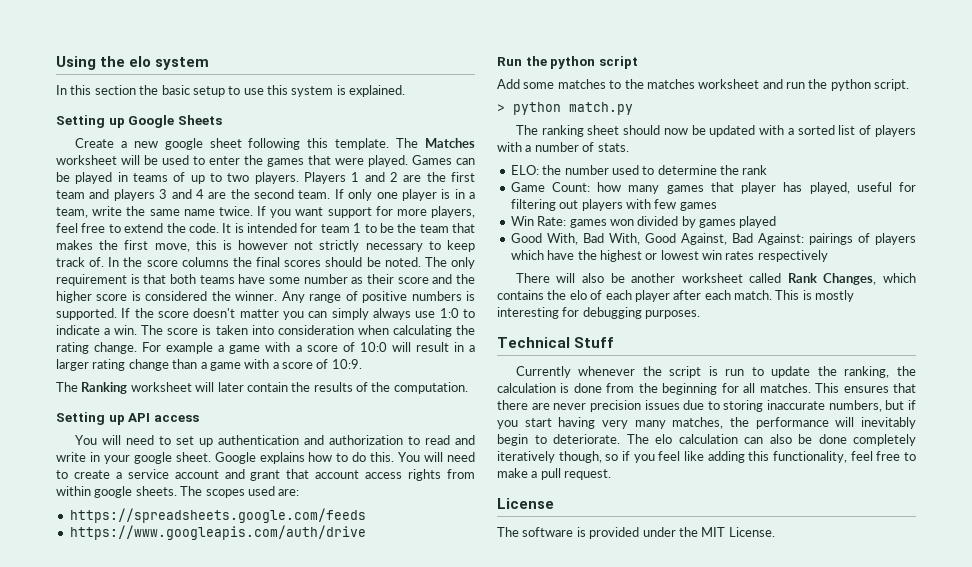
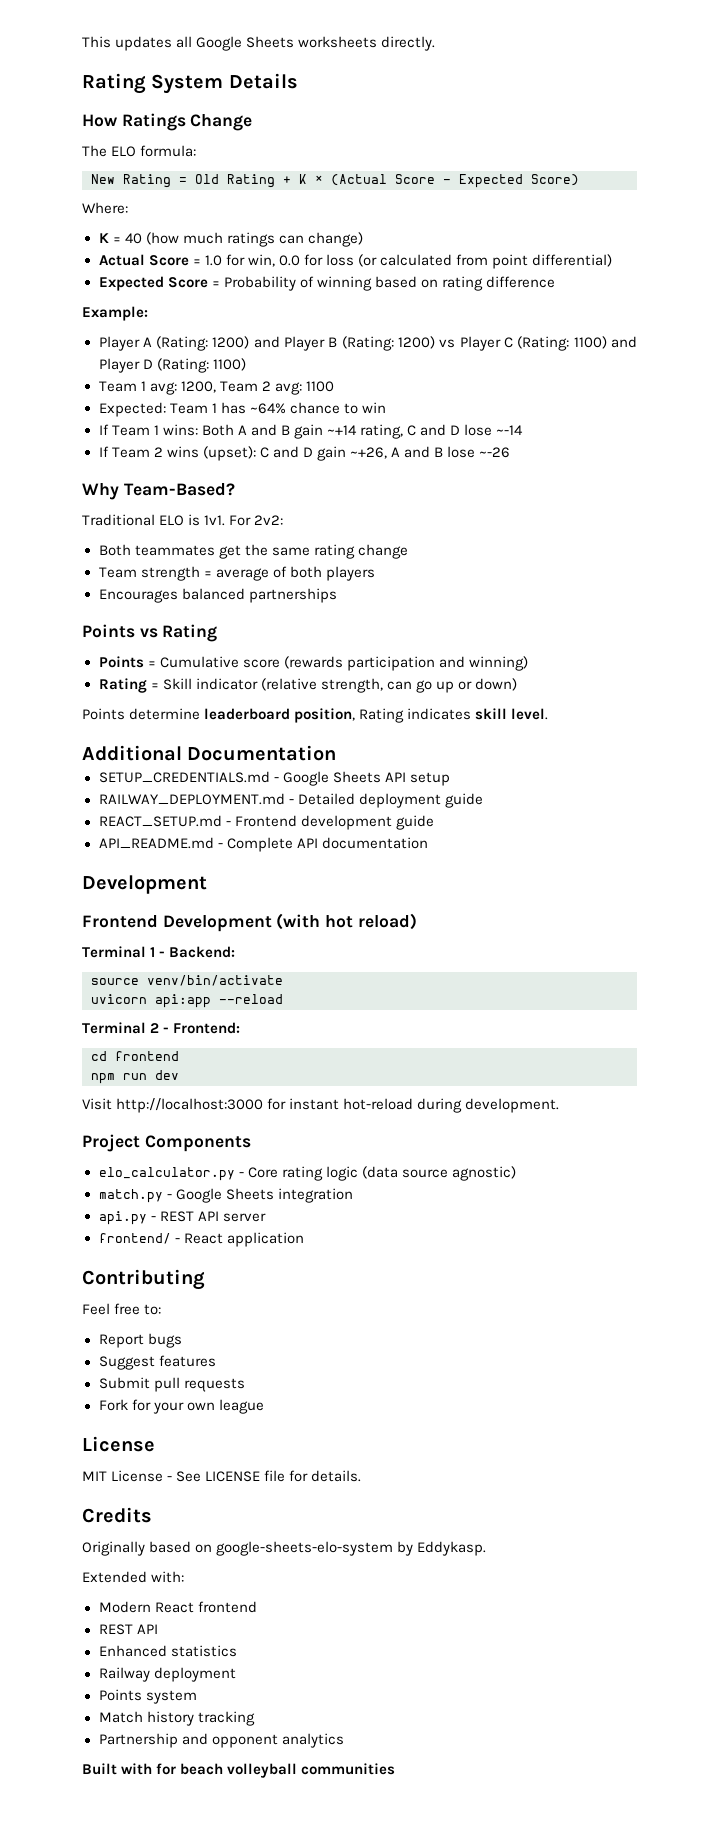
- Using the elo system
- In this section the basic setup to use this system is explained.
- Setting up Google Sheets
- Create a new google sheet following this template. The Matches worksheet will be used to enter the games that were played. Games can be played in teams of up to two players. Players 1 and 2 are the first team and players 3 and 4 are the second team. If only one player is in a team, write the same name twice. If you want support for more players, feel free to extend the code. It is intended for team 1 to be the team that makes the first move, this is however not strictly necessary to keep track of. In the score columns the final scores should be noted. The only requirement is that both teams have some number as their score and the higher score is considered the winner. Any range of positive numbers is supported. If the score doesn't matter you can simply always use 1:0 to indicate a win. The score is taken into consideration when calculating the rating change. For example a game with a score of 10:0 will result in a larger rating change than a game with a score of 10:9.
- The Ranking worksheet will later contain the results of the computation.
- Setting up API access
- You will need to set up authentication and authorization to read and write in your google sheet. Google explains how to do this. You will need to create a service account and grant that account access rights from within google sheets. The scopes used are:
- https://spreadsheets.google.com/feeds
- https://www.googleapis.com/auth/drive
- Run the python script
- Add some matches to the matches worksheet and run the python script.
- > python match.py
- The ranking sheet should now be updated with a sorted list of players with a number of stats.
- ELO: the number used to determine the rank
- Game Count: how many games that player has played, useful for filtering out players with few games
- Win Rate: games won divided by games played
- Good With, Bad With, Good Against, Bad Against: pairings of players which have the highest or lowest win rates respectively
- There will also be another worksheet called Rank Changes, which contains the elo of each player after each match. This is mostly interesting for debugging purposes.
- Technical Stuff
- Currently whenever the script is run to update the ranking, the calculation is done from the beginning for all matches. This ensures that there are never precision issues due to storing inaccurate numbers, but if you start having very many matches, the performance will inevitably begin to deteriorate. The elo calculation can also be done completely iteratively though, so if you feel like adding this functionality, feel free to make a pull request.
+ This updates all Google Sheets worksheets directly.
+ Rating System Details
+ How Ratings Change
+ The ELO formula:
+ New Rating = Old Rating + K × (Actual Score - Expected Score)
+ Where:
+ K = 40 (how much ratings can change)
+ Actual Score = 1.0 for win, 0.0 for loss (or calculated from point differential)
+ Expected Score = Probability of winning based on rating difference
+ Example:
+ Player A (Rating: 1200) and Player B (Rating: 1200) vs Player C (Rating: 1100) and Player D (Rating: 1100)
+ Team 1 avg: 1200, Team 2 avg: 1100
+ Expected: Team 1 has ~64% chance to win
+ If Team 1 wins: Both A and B gain ~+14 rating, C and D lose ~-14
+ If Team 2 wins (upset): C and D gain ~+26, A and B lose ~-26
+ Why Team-Based?
+ Traditional ELO is 1v1. For 2v2:
+ Both teammates get the same rating change
+ Team strength = average of both players
+ Encourages balanced partnerships
+ Points vs Rating
+ Points = Cumulative score (rewards participation and winning)
+ Rating = Skill indicator (relative strength, can go up or down)
+ Points determine leaderboard position, Rating indicates skill level.
+ Additional Documentation
+ SETUP_CREDENTIALS.md - Google Sheets API setup
+ RAILWAY_DEPLOYMENT.md - Detailed deployment guide
+ REACT_SETUP.md - Frontend development guide
+ API_README.md - Complete API documentation
+ Development
+ Frontend Development (with hot reload)
+ Terminal 1 - Backend:
+ source venv/bin/activate
+ uvicorn api:app --reload
+ Terminal 2 - Frontend:
+ cd frontend
+ npm run dev
+ Visit http://localhost:3000 for instant hot-reload during development.
+ Project Components
+ elo_calculator.py - Core rating logic (data source agnostic)
+ match.py - Google Sheets integration
+ api.py - REST API server
+ frontend/ - React application
+ Contributing
+ Feel free to:
+ Report bugs
+ Suggest features
+ Submit pull requests
+ Fork for your own league
  License
- The software is provided under the MIT License.
+ MIT License - See LICENSE file for details.
+ Credits
+ Originally based on google-sheets-elo-system by Eddykasp.
+ Extended with:
+ Modern React frontend
+ REST API
+ Enhanced statistics
+ Railway deployment
+ Points system
+ Match history tracking
+ Partnership and opponent analytics
+ Built with for beach volleyball communities

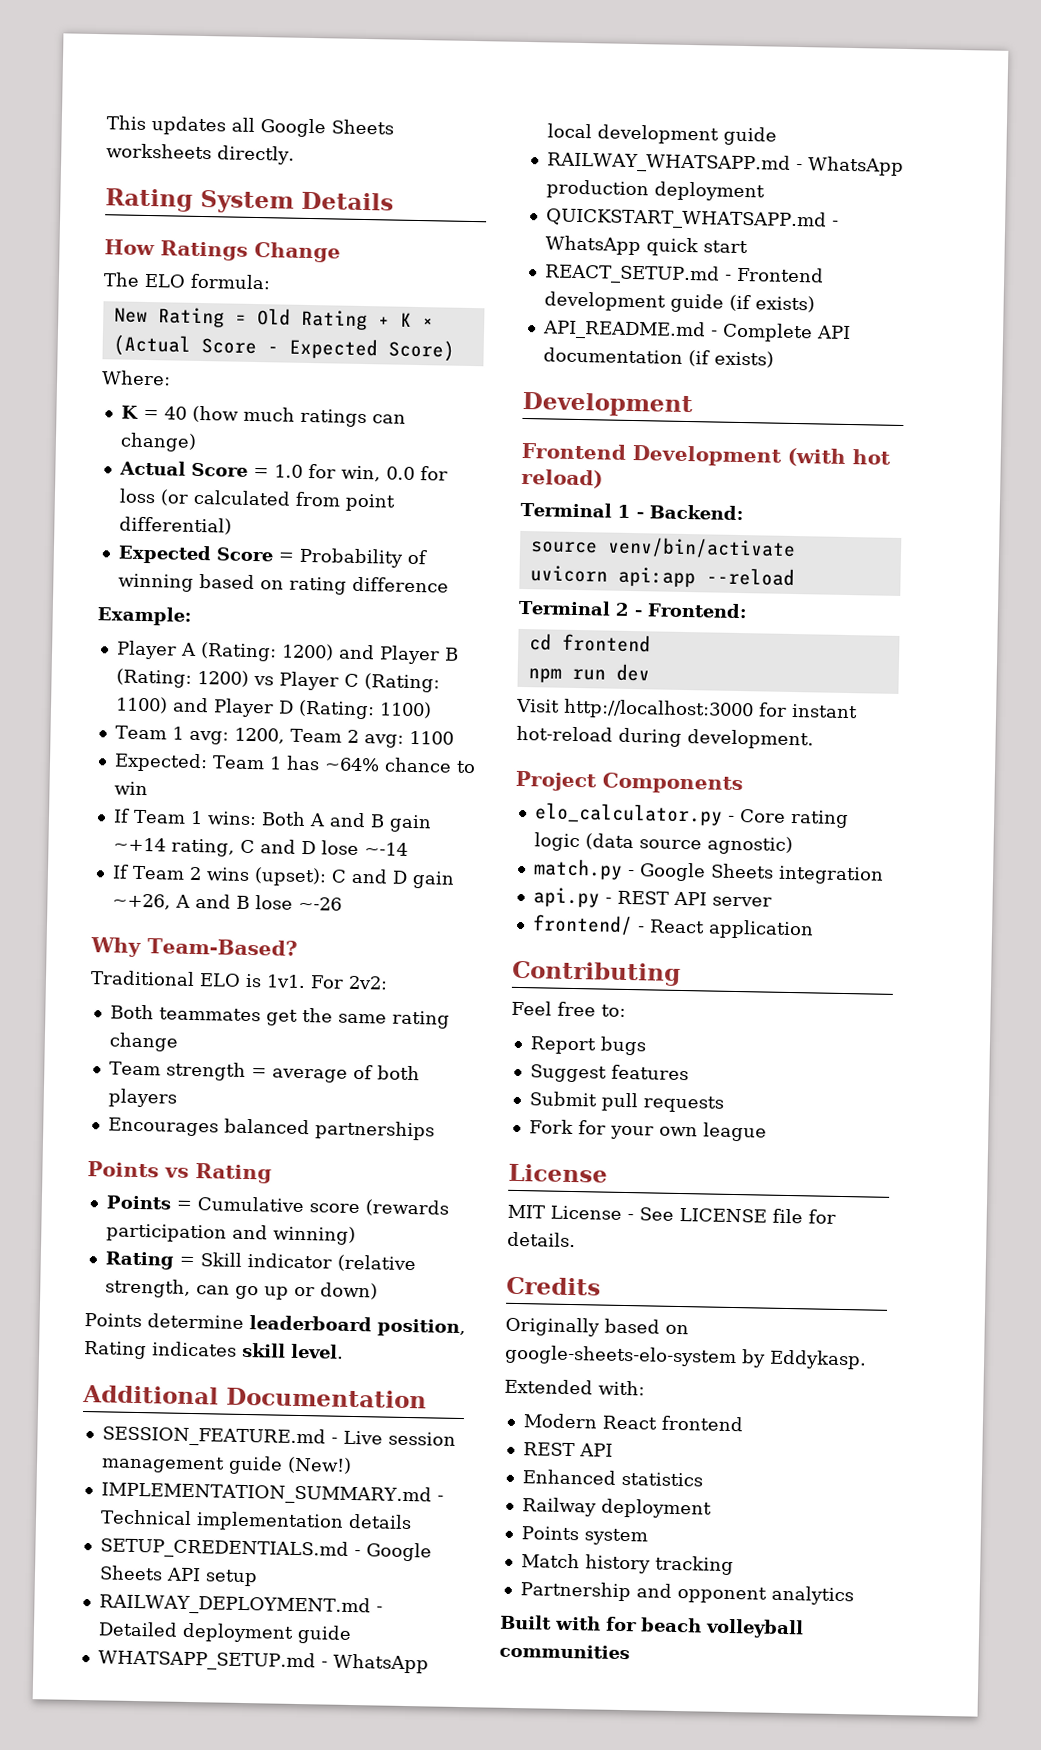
+ SESSION_FEATURE.md - Live session management guide (New!)
+ IMPLEMENTATION_SUMMARY.md - Technical implementation details
+ WHATSAPP_SETUP.md - WhatsApp local development guide
+ RAILWAY_WHATSAPP.md - WhatsApp production deployment
+ QUICKSTART_WHATSAPP.md - WhatsApp quick start
- REACT_SETUP.md - Frontend development guide
+ REACT_SETUP.md - Frontend development guide (if exists)
- API_README.md - Complete API documentation
+ API_README.md - Complete API documentation (if exists)

